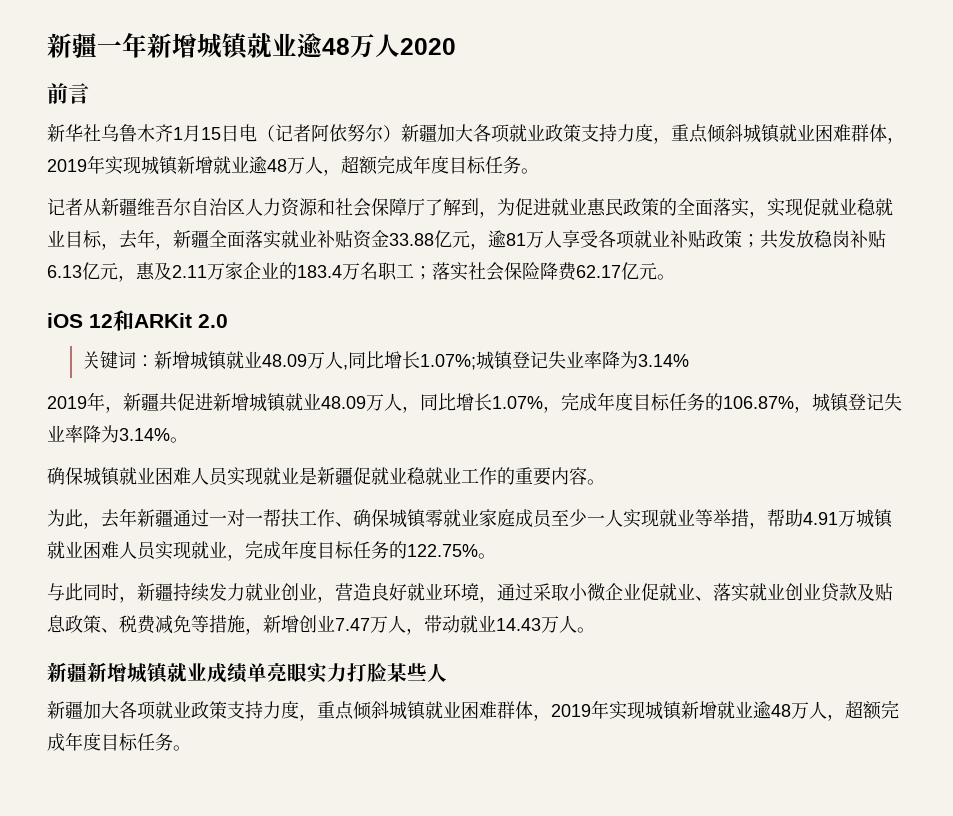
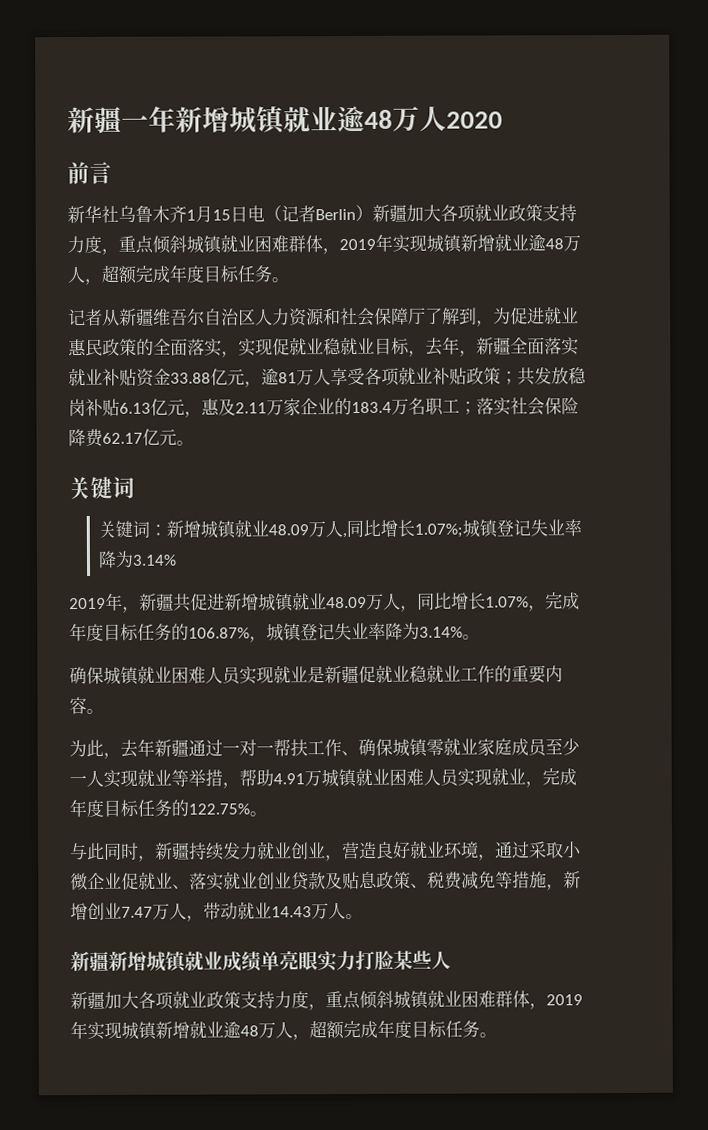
- 新华社乌鲁木齐1月15日电（记者阿依努尔）新疆加大各项就业政策支持力度，重点倾斜城镇就业困难群体，2019年实现城镇新增就业逾48万人，超额完成年度目标任务。
+ 新华社乌鲁木齐1月15日电（记者Berlin）新疆加大各项就业政策支持力度，重点倾斜城镇就业困难群体，2019年实现城镇新增就业逾48万人，超额完成年度目标任务。
  落实社会保险降费62.17亿元。
- iOS 12和ARKit 2.0
+ 关键词

